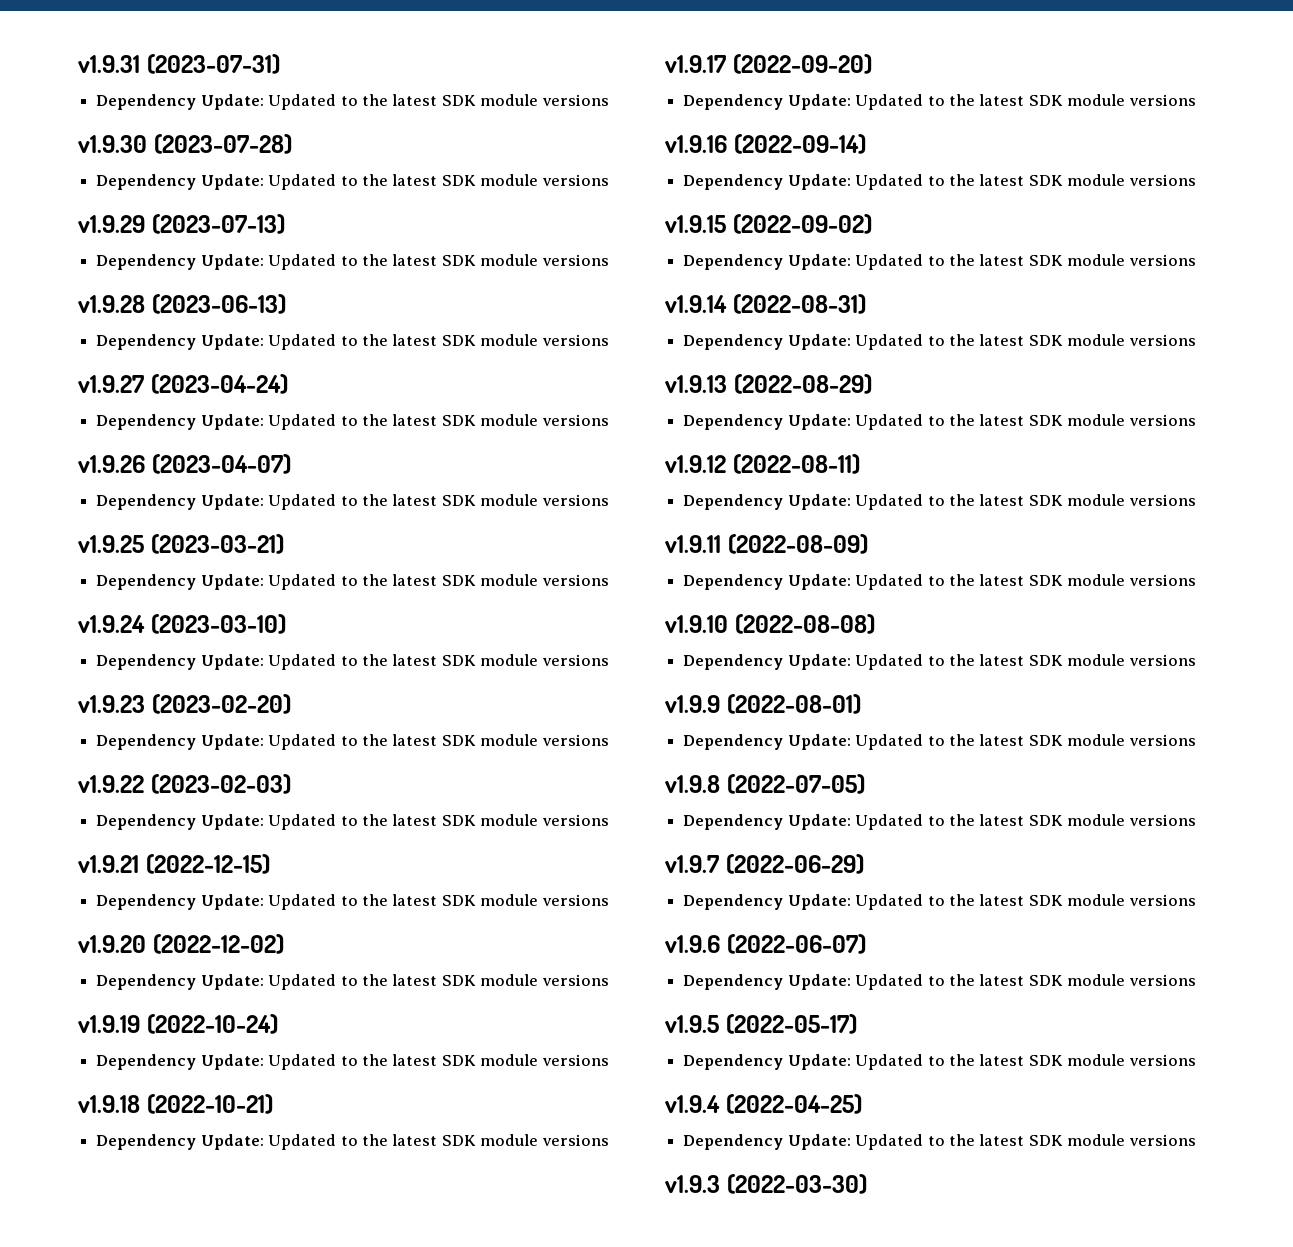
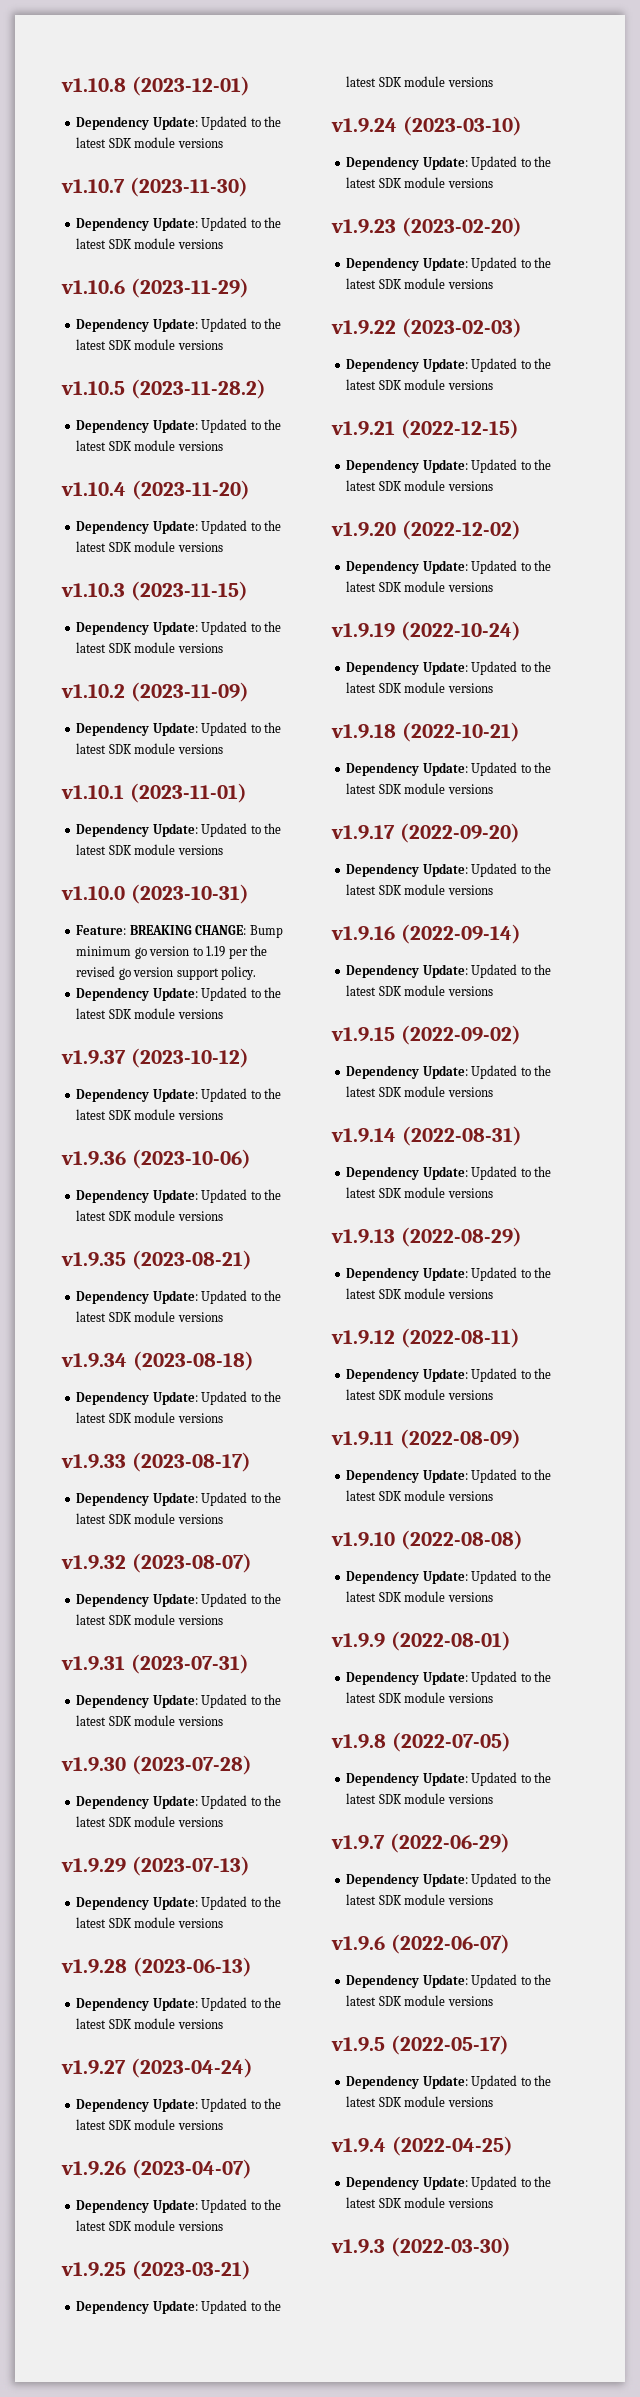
+ v1.10.8 (2023-12-01)
+ Dependency Update: Updated to the latest SDK module versions
+ v1.10.7 (2023-11-30)
+ Dependency Update: Updated to the latest SDK module versions
+ v1.10.6 (2023-11-29)
+ Dependency Update: Updated to the latest SDK module versions
+ v1.10.5 (2023-11-28.2)
+ Dependency Update: Updated to the latest SDK module versions
+ v1.10.4 (2023-11-20)
+ Dependency Update: Updated to the latest SDK module versions
+ v1.10.3 (2023-11-15)
+ Dependency Update: Updated to the latest SDK module versions
+ v1.10.2 (2023-11-09)
+ Dependency Update: Updated to the latest SDK module versions
+ v1.10.1 (2023-11-01)
+ Dependency Update: Updated to the latest SDK module versions
+ v1.10.0 (2023-10-31)
+ Feature: BREAKING CHANGE: Bump minimum go version to 1.19 per the revised go version support policy.
+ Dependency Update: Updated to the latest SDK module versions
+ v1.9.37 (2023-10-12)
+ Dependency Update: Updated to the latest SDK module versions
+ v1.9.36 (2023-10-06)
+ Dependency Update: Updated to the latest SDK module versions
+ v1.9.35 (2023-08-21)
+ Dependency Update: Updated to the latest SDK module versions
+ v1.9.34 (2023-08-18)
+ Dependency Update: Updated to the latest SDK module versions
+ v1.9.33 (2023-08-17)
+ Dependency Update: Updated to the latest SDK module versions
+ v1.9.32 (2023-08-07)
+ Dependency Update: Updated to the latest SDK module versions

